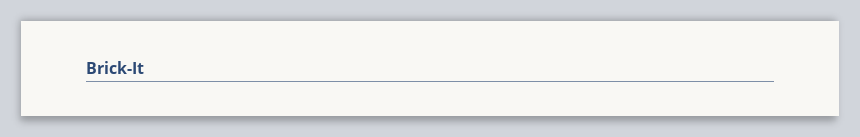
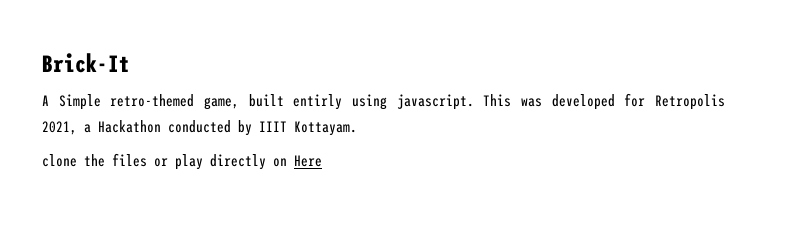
+ A Simple retro-themed game, built entirly using javascript. This was developed for Retropolis 2021, a Hackathon conducted by IIIT Kottayam.
+ clone the files or play directly on Here

